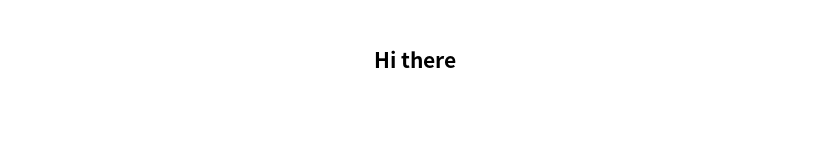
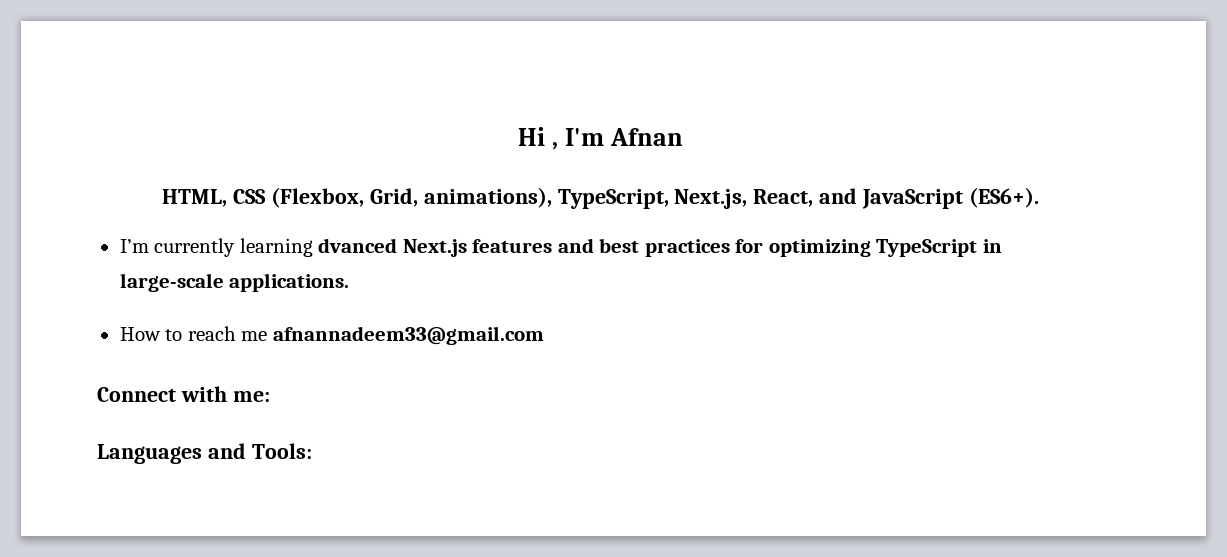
- Hi there
+ Hi , I'm Afnan
+ HTML, CSS (Flexbox, Grid, animations), TypeScript, Next.js, React, and JavaScript (ES6+).
+ I’m currently learning dvanced Next.js features and best practices for optimizing TypeScript in large-scale applications.
+ How to reach me afnannadeem33@gmail.com
+ Connect with me:
+ Languages and Tools:

